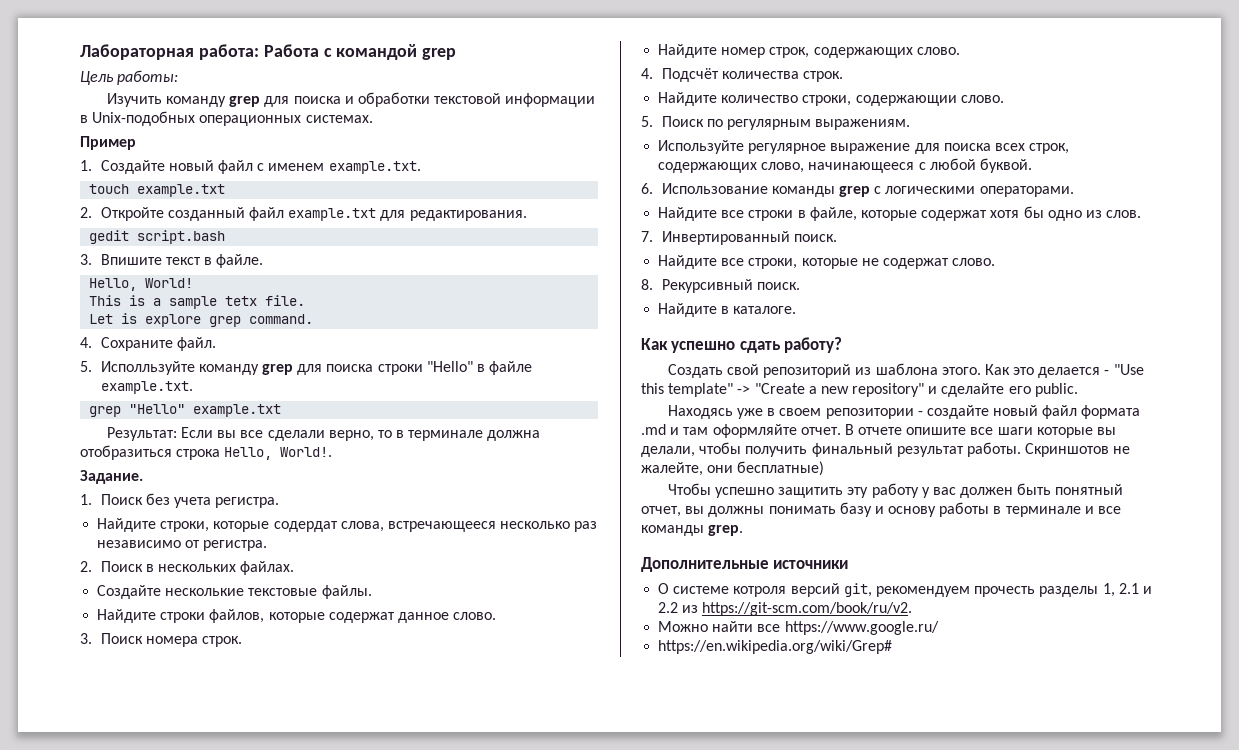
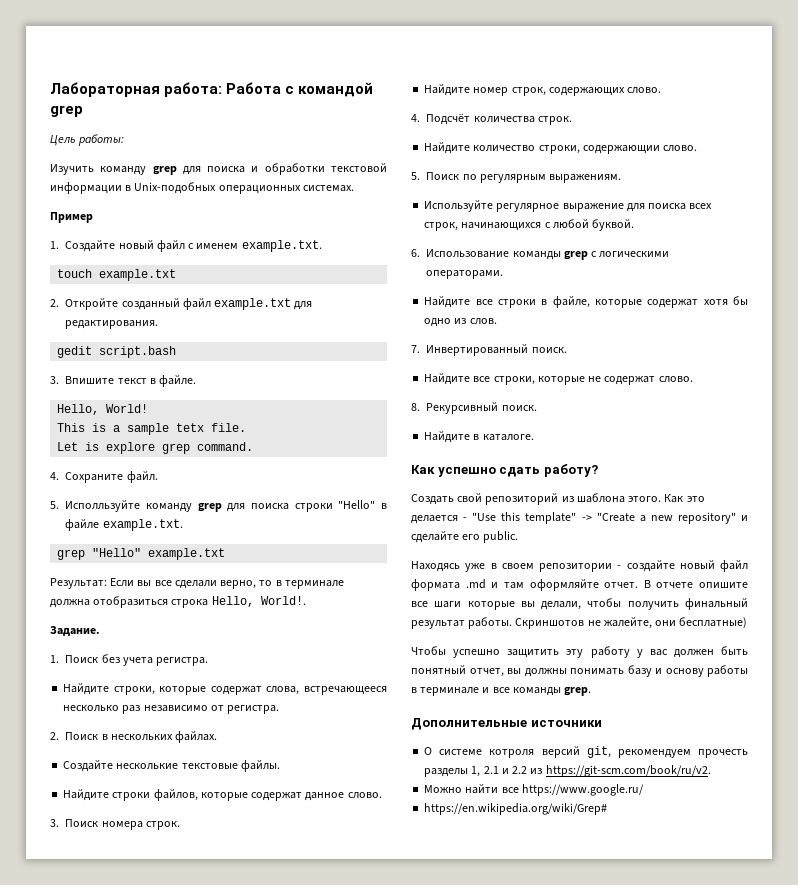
- Найдите строки, которые содердат слова, встречающееся несколько раз независимо от регистра.
+ Найдите строки, которые содержат слова, встречающееся несколько раз независимо от регистра.
- Используйте регулярное выражение для поиска всех строк, содержающих слово, начинающееся с любой буквой.
+ Используйте регулярное выражение для поиска всех строк, начинающихся с любой буквой.

